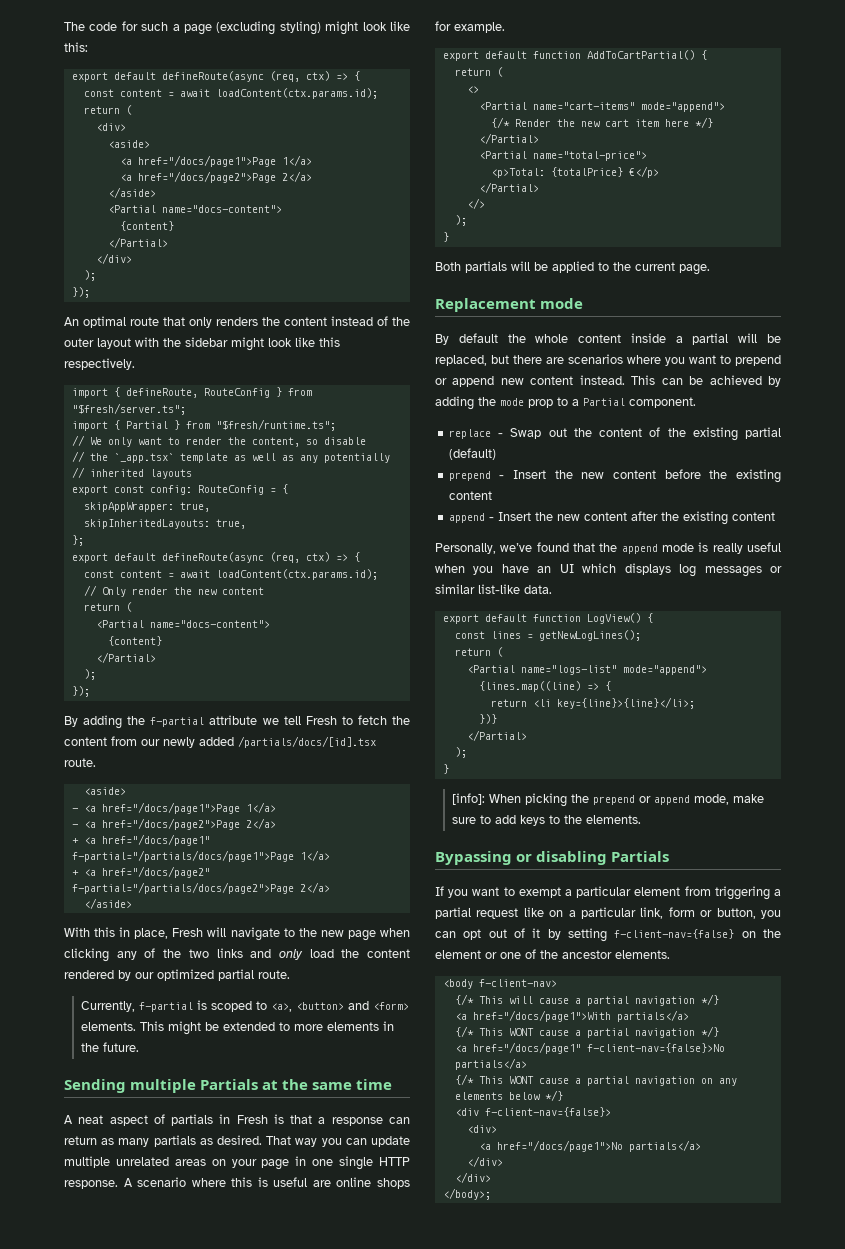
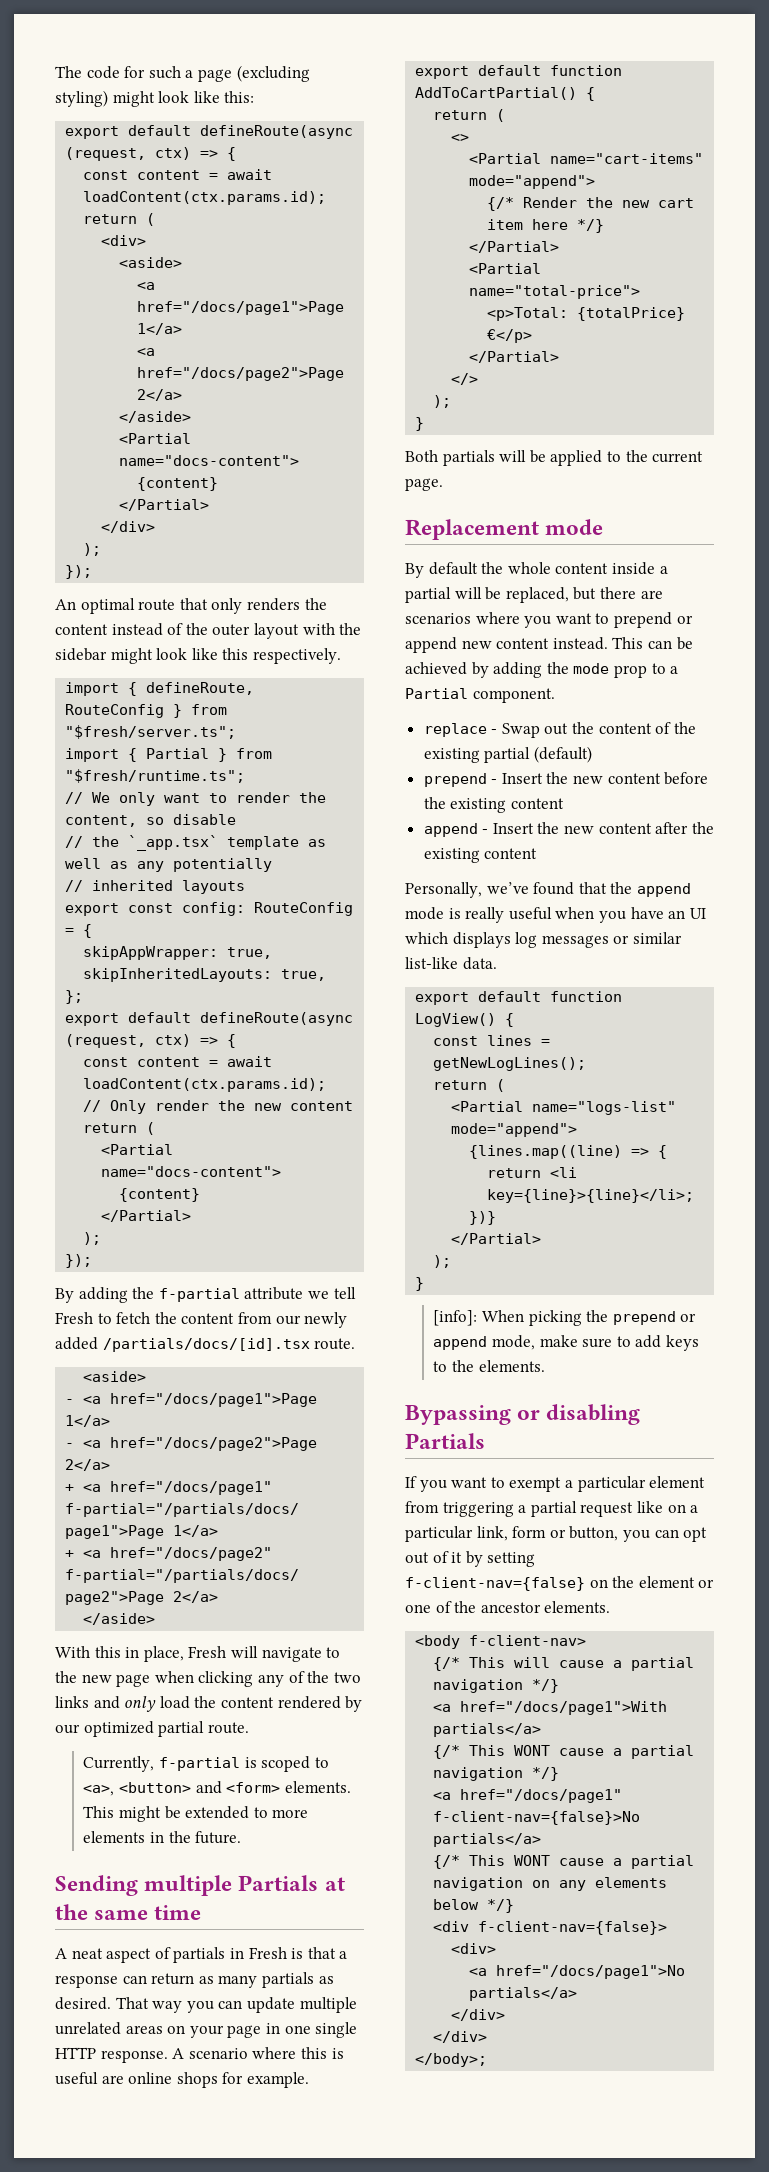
  The code for such a page (excluding styling) might look like this:
- export default defineRoute(async (req, ctx) => {
+ export default defineRoute(async (request, ctx) => {
  };
- export default defineRoute(async (req, ctx) => {
+ export default defineRoute(async (request, ctx) => {

